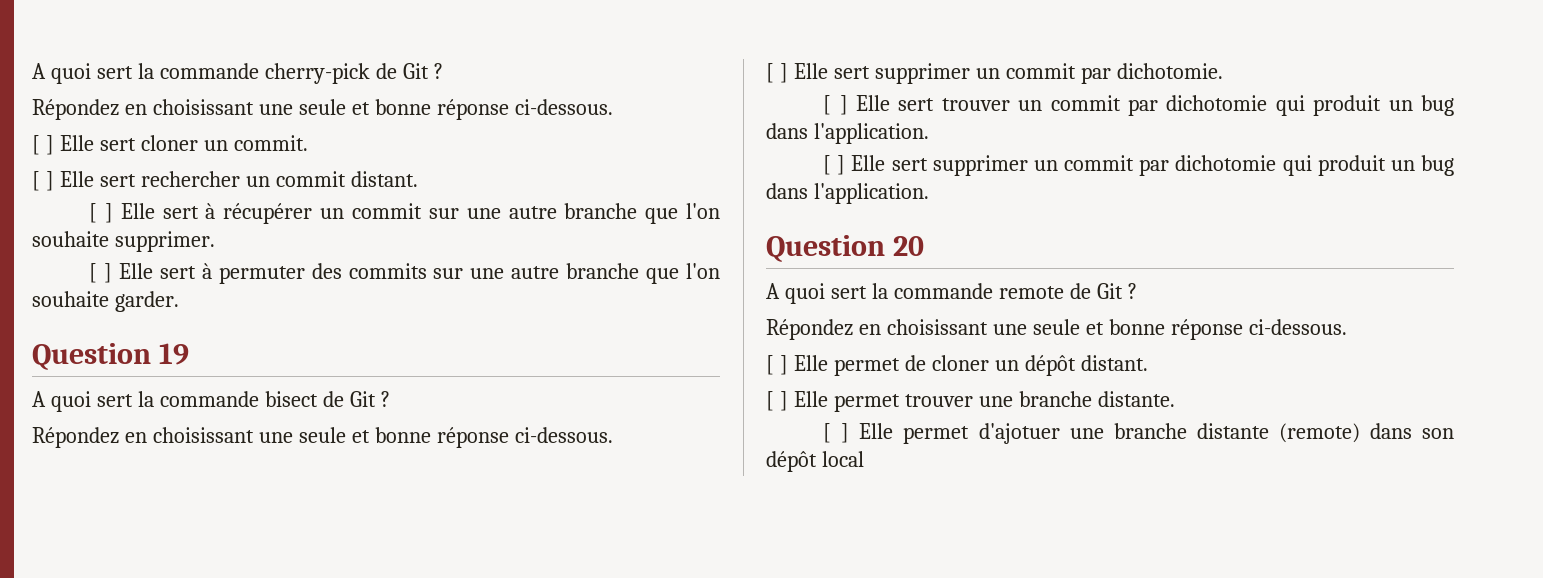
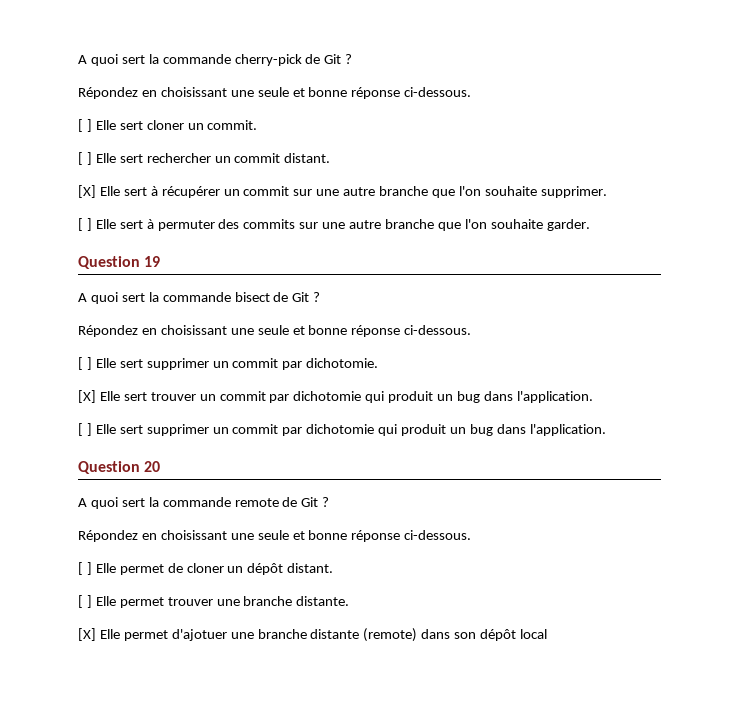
- [ ] Elle sert à récupérer un commit sur une autre branche que l'on souhaite supprimer.
+ [X] Elle sert à récupérer un commit sur une autre branche que l'on souhaite supprimer.
- [ ] Elle sert trouver un commit par dichotomie qui produit un bug dans l'application.
+ [X] Elle sert trouver un commit par dichotomie qui produit un bug dans l'application.
- [ ] Elle permet d'ajotuer une branche distante (remote) dans son dépôt local
+ [X] Elle permet d'ajotuer une branche distante (remote) dans son dépôt local

